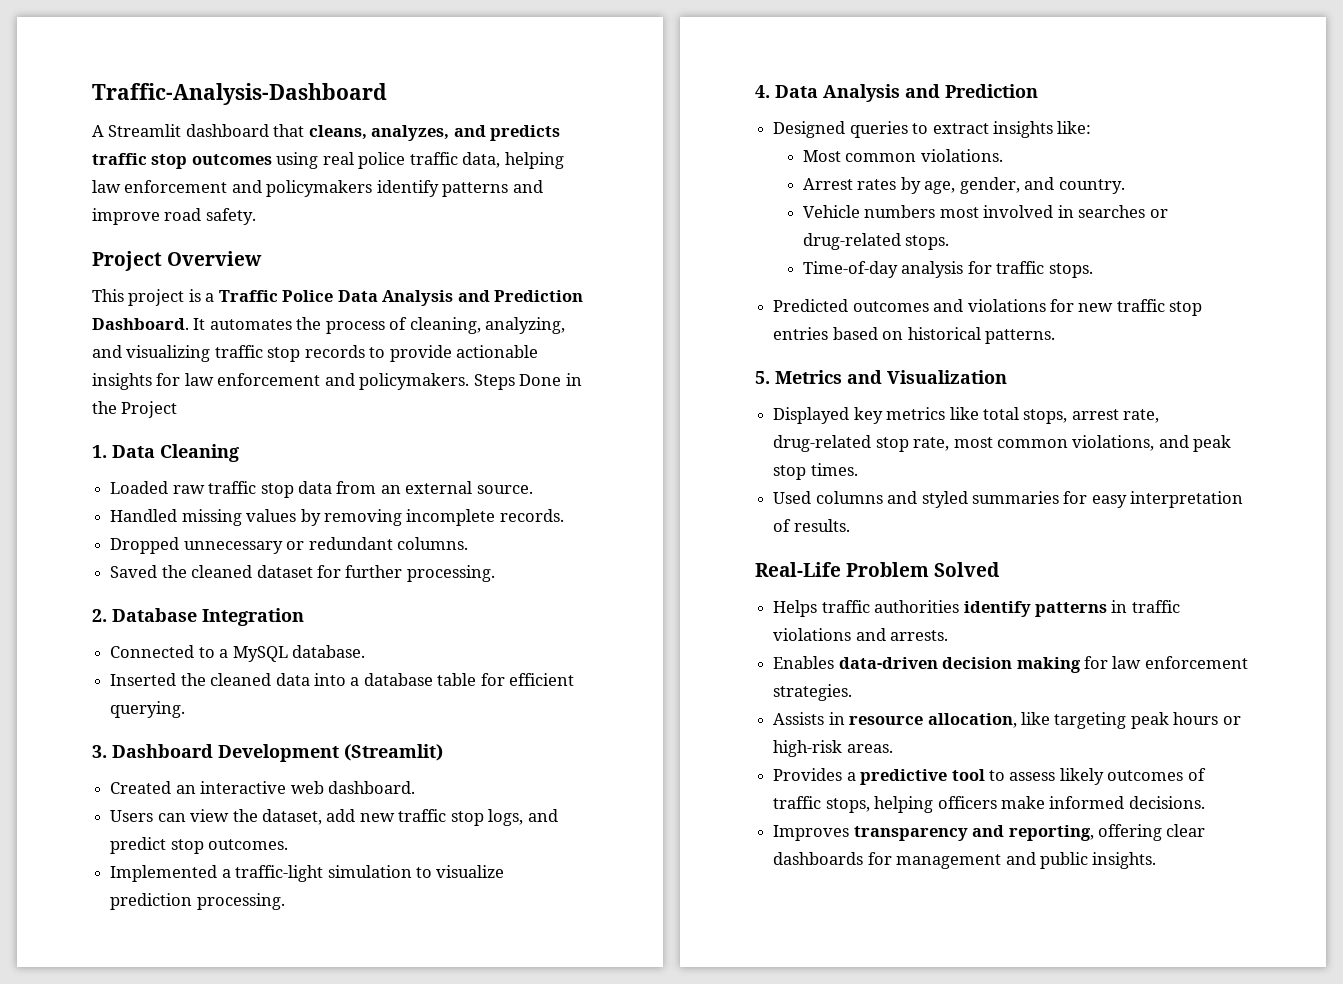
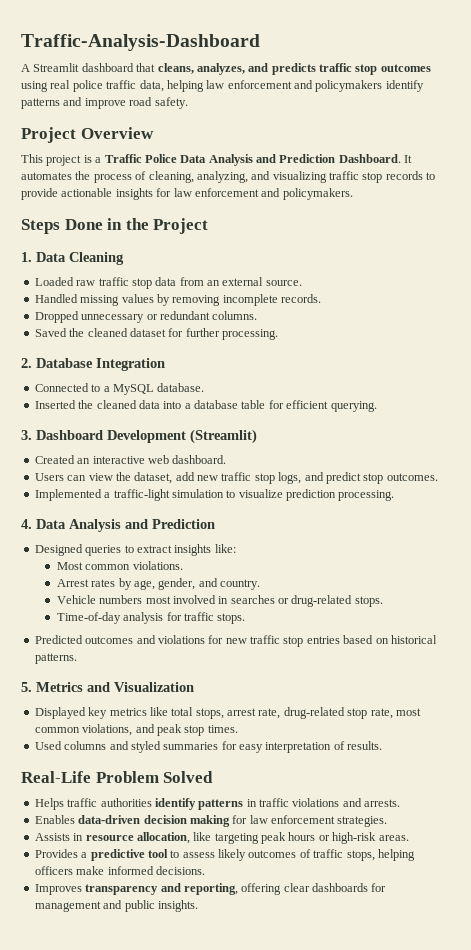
- It automates the process of cleaning, analyzing, and visualizing traffic stop records to provide actionable insights for law enforcement and policymakers. Steps Done in the Project
+ It automates the process of cleaning, analyzing, and visualizing traffic stop records to provide actionable insights for law enforcement and policymakers.
+ Steps Done in the Project

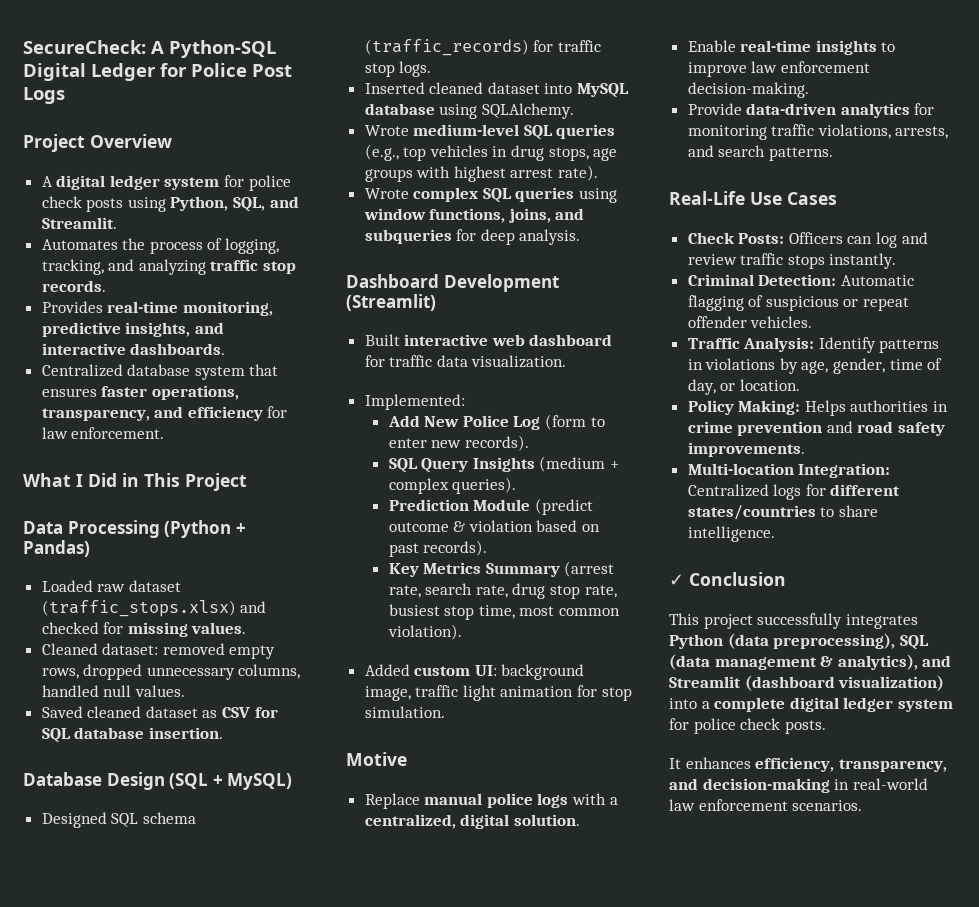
- Traffic-Analysis-Dashboard
- A Streamlit dashboard that cleans, analyzes, and predicts traffic stop outcomes using real police traffic data, helping law enforcement and policymakers identify patterns and improve road safety.
+ SecureCheck: A Python-SQL Digital Ledger for Police Post Logs
  Project Overview
- This project is a Traffic Police Data Analysis and Prediction Dashboard. It automates the process of cleaning, analyzing, and visualizing traffic stop records to provide actionable insights for law enforcement and policymakers.
- Steps Done in the Project
- 1. Data Cleaning
- Loaded raw traffic stop data from an external source.
- Handled missing values by removing incomplete records.
- Dropped unnecessary or redundant columns.
- Saved the cleaned dataset for further processing.
- 2. Database Integration
- Connected to a MySQL database.
- Inserted the cleaned data into a database table for efficient querying.
- 3. Dashboard Development (Streamlit)
- Created an interactive web dashboard.
- Users can view the dataset, add new traffic stop logs, and predict stop outcomes.
- Implemented a traffic-light simulation to visualize prediction processing.
- 4. Data Analysis and Prediction
- Designed queries to extract insights like:
- Most common violations.
- Arrest rates by age, gender, and country.
- Vehicle numbers most involved in searches or drug-related stops.
- Time-of-day analysis for traffic stops.
- Predicted outcomes and violations for new traffic stop entries based on historical patterns.
- 5. Metrics and Visualization
- Displayed key metrics like total stops, arrest rate, drug-related stop rate, most common violations, and peak stop times.
- Used columns and styled summaries for easy interpretation of results.
- Real-Life Problem Solved
- Helps traffic authorities identify patterns in traffic violations and arrests.
- Enables data-driven decision making for law enforcement strategies.
- Assists in resource allocation, like targeting peak hours or high-risk areas.
- Provides a predictive tool to assess likely outcomes of traffic stops, helping officers make informed decisions.
- Improves transparency and reporting, offering clear dashboards for management and public insights.
+ A digital ledger system for police check posts using Python, SQL, and Streamlit.
+ Automates the process of logging, tracking, and analyzing traffic stop records.
+ Provides real-time monitoring, predictive insights, and interactive dashboards.
+ Centralized database system that ensures faster operations, transparency, and efficiency for law enforcement.
+ What I Did in This Project
+ Data Processing (Python + Pandas)
+ Loaded raw dataset (traffic_stops.xlsx) and checked for missing values.
+ Cleaned dataset: removed empty rows, dropped unnecessary columns, handled null values.
+ Saved cleaned dataset as CSV for SQL database insertion.
+ Database Design (SQL + MySQL)
+ Designed SQL schema (traffic_records) for traffic stop logs.
+ Inserted cleaned dataset into MySQL database using SQLAlchemy.
+ Wrote medium-level SQL queries (e.g., top vehicles in drug stops, age groups with highest arrest rate).
+ Wrote complex SQL queries using window functions, joins, and subqueries for deep analysis.
+ Dashboard Development (Streamlit)
+ Built interactive web dashboard for traffic data visualization.
+ Implemented:
+ Add New Police Log (form to enter new records).
+ SQL Query Insights (medium + complex queries).
+ Prediction Module (predict outcome & violation based on past records).
+ Key Metrics Summary (arrest rate, search rate, drug stop rate, busiest stop time, most common violation).
+ Added custom UI: background image, traffic light animation for stop simulation.
+ Motive
+ Replace manual police logs with a centralized, digital solution.
+ Enable real-time insights to improve law enforcement decision-making.
+ Provide data-driven analytics for monitoring traffic violations, arrests, and search patterns.
+ Real-Life Use Cases
+ Check Posts: Officers can log and review traffic stops instantly.
+ Criminal Detection: Automatic flagging of suspicious or repeat offender vehicles.
+ Traffic Analysis: Identify patterns in violations by age, gender, time of day, or location.
+ Policy Making: Helps authorities in crime prevention and road safety improvements.
+ Multi-location Integration: Centralized logs for different states/countries to share intelligence.
+ ✓ Conclusion
+ This project successfully integrates Python (data preprocessing), SQL (data management & analytics), and Streamlit (dashboard visualization) into a complete digital ledger system for police check posts.
+ It enhances efficiency, transparency, and decision-making in real-world law enforcement scenarios.

